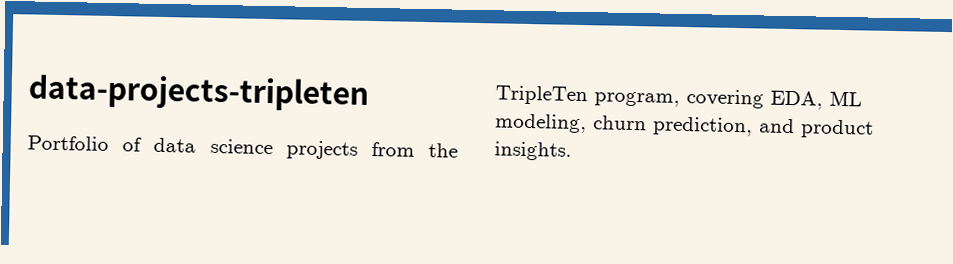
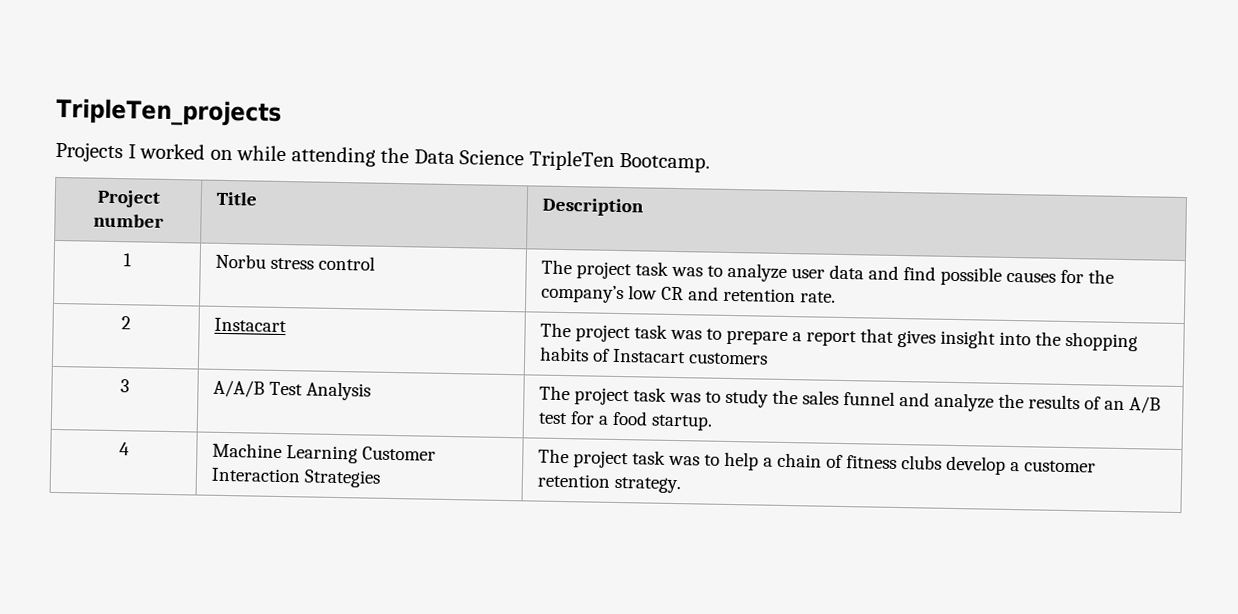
- data-projects-tripleten
- Portfolio of data science projects from the TripleTen program, covering EDA, ML modeling, churn prediction, and product insights.
+ TripleTen_projects
+ Projects I worked on while attending the Data Science TripleTen Bootcamp.
+ Project number | Title | Description
+ 1 | Norbu stress control | The project task was to analyze user data and find possible causes for the company’s low CR and retention rate.
+ 2 | Instacart | The project task was to prepare a report that gives insight into the shopping habits of Instacart customers
+ 3 | A/A/B Test Analysis | The project task was to study the sales funnel and analyze the results of an A/B test for a food startup.
+ 4 | Machine Learning Customer Interaction Strategies | The project task was to help a chain of fitness clubs develop a customer retention strategy.

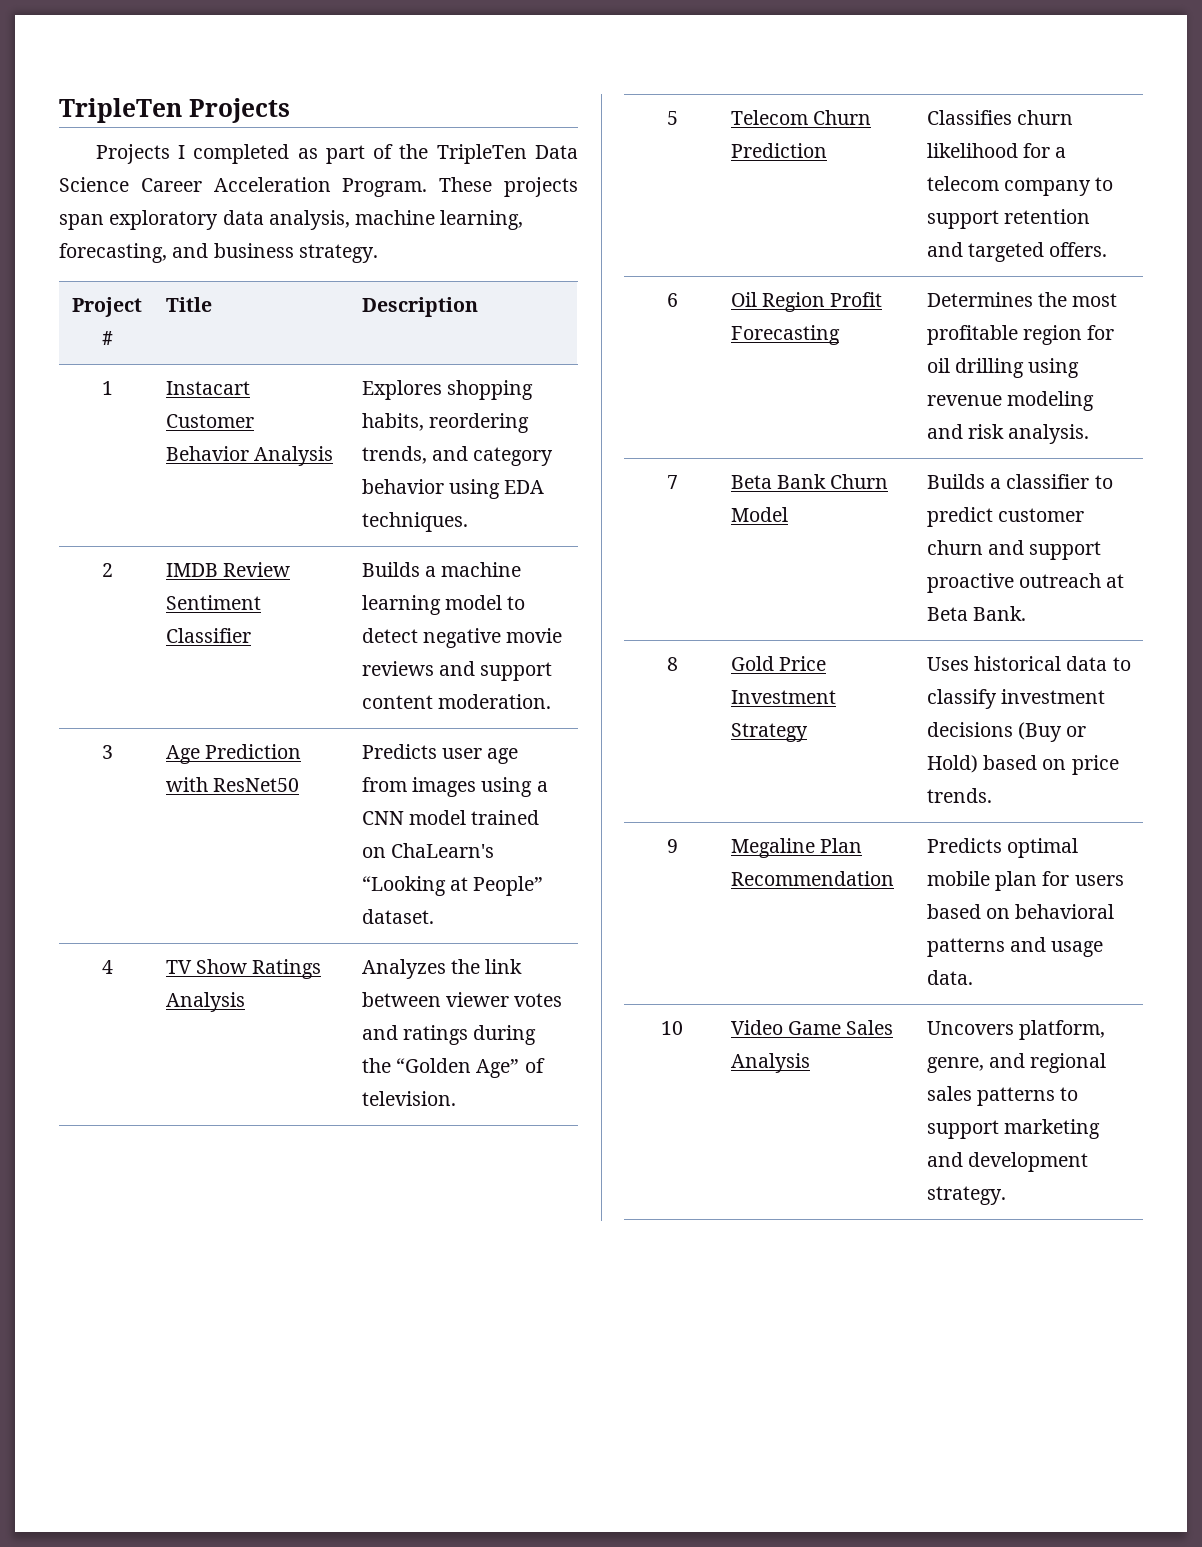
- TripleTen_projects
+ TripleTen Projects
- Projects I worked on while attending the Data Science TripleTen Bootcamp.
+ Projects I completed as part of the TripleTen Data Science Career Acceleration Program. These projects span exploratory data analysis, machine learning, forecasting, and business strategy.
- Project number | Title | Description
+ Project # | Title | Description
- 1 | Norbu stress control | The project task was to analyze user data and find possible causes for the company’s low CR and retention rate.
- 2 | Instacart | The project task was to prepare a report that gives insight into the shopping habits of Instacart customers
- 3 | A/A/B Test Analysis | The project task was to study the sales funnel and analyze the results of an A/B test for a food startup.
- 4 | Machine Learning Customer Interaction Strategies | The project task was to help a chain of fitness clubs develop a customer retention strategy.
+ 1 | Instacart Customer Behavior Analysis | Explores shopping habits, reordering trends, and category behavior using EDA techniques.
+ 2 | IMDB Review Sentiment Classifier | Builds a machine learning model to detect negative movie reviews and support content moderation.
+ 3 | Age Prediction with ResNet50 | Predicts user age from images using a CNN model trained on ChaLearn's “Looking at People” dataset.
+ 4 | TV Show Ratings Analysis | Analyzes the link between viewer votes and ratings during the “Golden Age” of television.
+ 5 | Telecom Churn Prediction | Classifies churn likelihood for a telecom company to support retention and targeted offers.
+ 6 | Oil Region Profit Forecasting | Determines the most profitable region for oil drilling using revenue modeling and risk analysis.
+ 7 | Beta Bank Churn Model | Builds a classifier to predict customer churn and support proactive outreach at Beta Bank.
+ 8 | Gold Price Investment Strategy | Uses historical data to classify investment decisions (Buy or Hold) based on price trends.
+ 9 | Megaline Plan Recommendation | Predicts optimal mobile plan for users based on behavioral patterns and usage data.
+ 10 | Video Game Sales Analysis | Uncovers platform, genre, and regional sales patterns to support marketing and development strategy.

